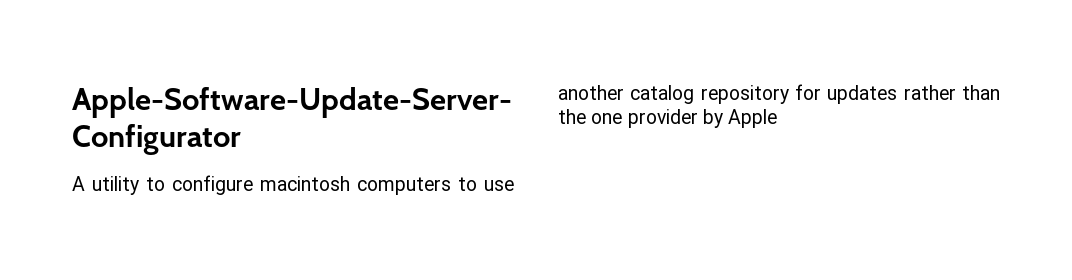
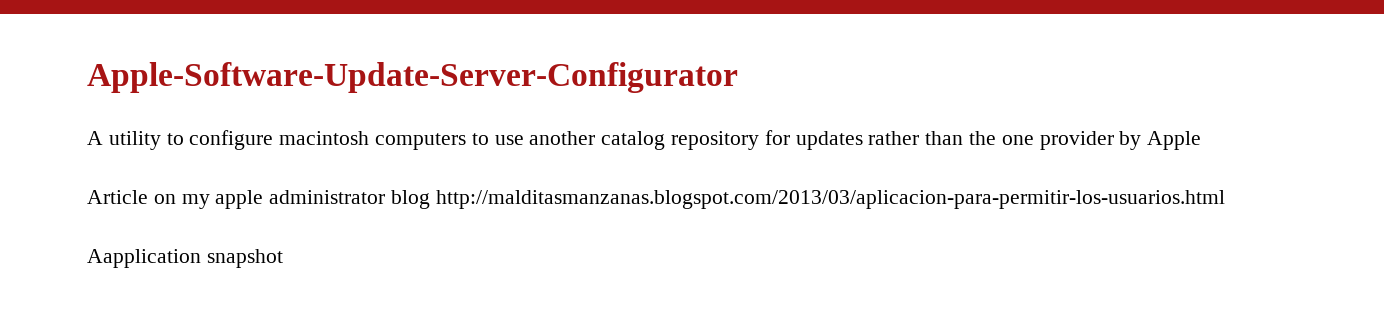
+ Article on my apple administrator blog http://malditasmanzanas.blogspot.com/2013/03/aplicacion-para-permitir-los-usuarios.html
+ Aapplication snapshot

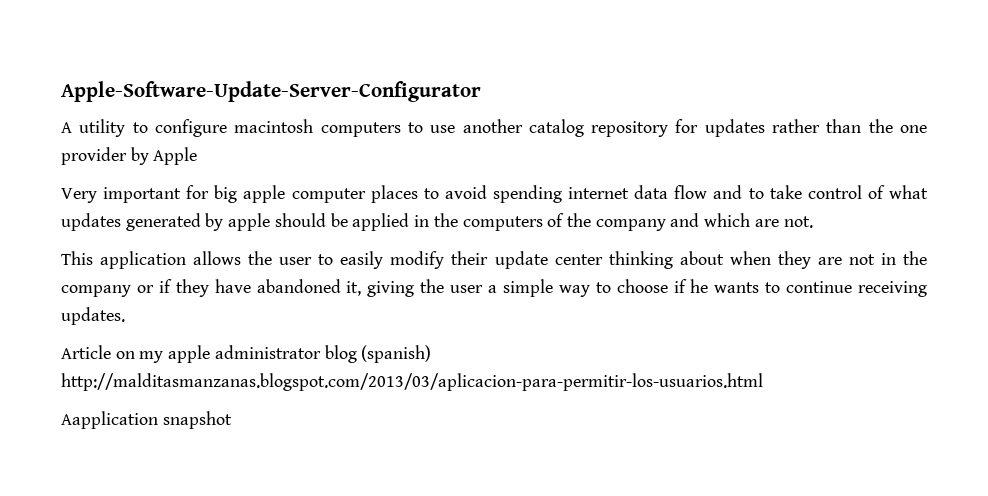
+ Very important for big apple computer places to avoid spending internet data flow and to take control of what updates generated by apple should be applied in the computers of the company and which are not.
+ This application allows the user to easily modify their update center thinking about when they are not in the company or if they have abandoned it, giving the user a simple way to choose if he wants to continue receiving updates.
- Article on my apple administrator blog http://malditasmanzanas.blogspot.com/2013/03/aplicacion-para-permitir-los-usuarios.html
+ Article on my apple administrator blog (spanish) http://malditasmanzanas.blogspot.com/2013/03/aplicacion-para-permitir-los-usuarios.html

